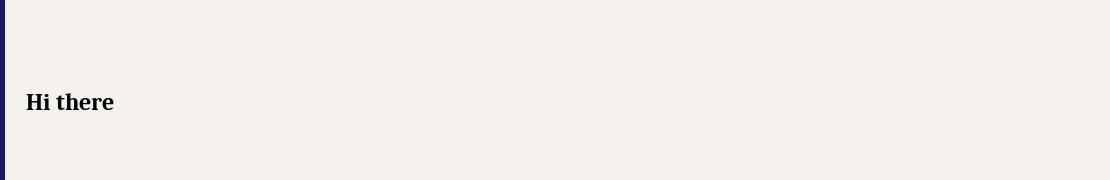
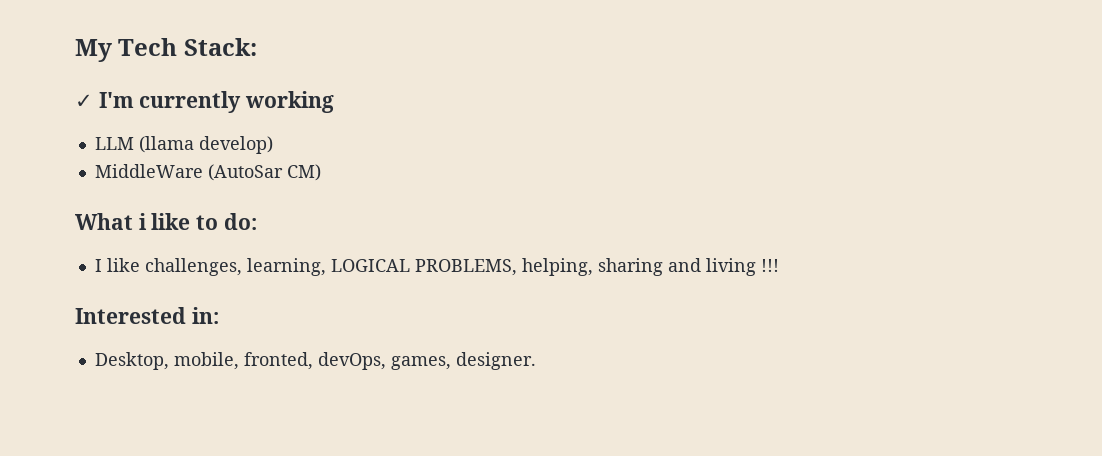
- Hi there
+ My Tech Stack:
+ ✓ I'm currently working
+ LLM (llama develop)
+ MiddleWare (AutoSar CM)
+ What i like to do:
+ I like challenges, learning, LOGICAL PROBLEMS, helping, sharing and living !!!
+ Interested in:
+ Desktop, mobile, fronted, devOps, games, designer.

